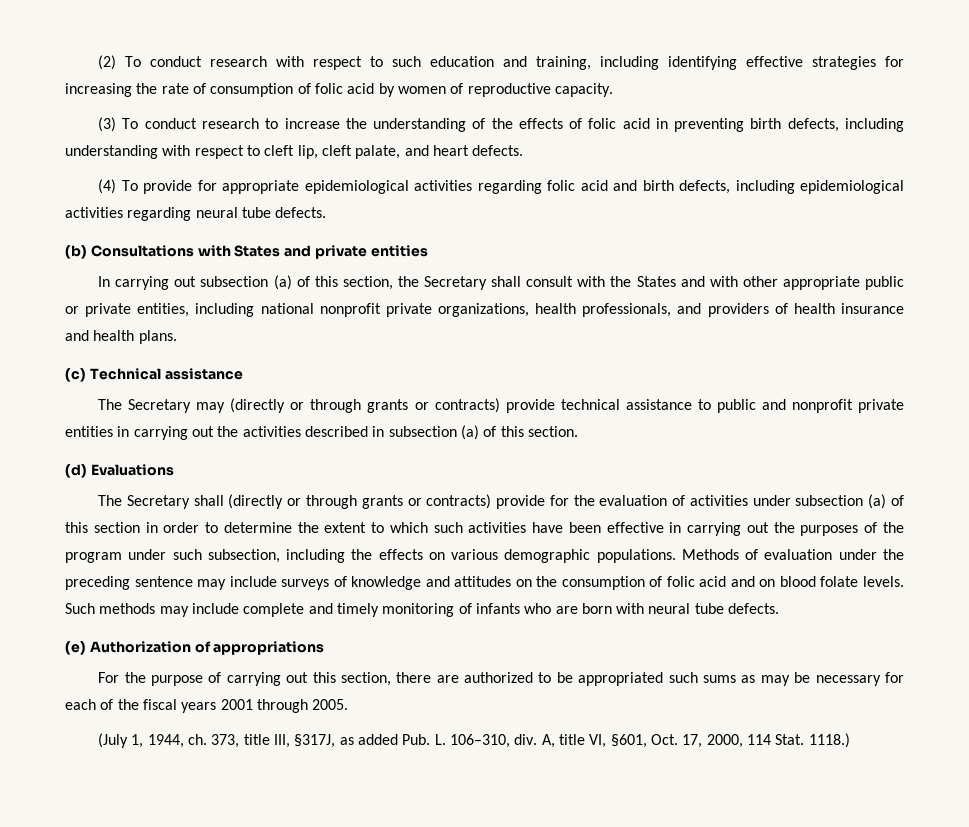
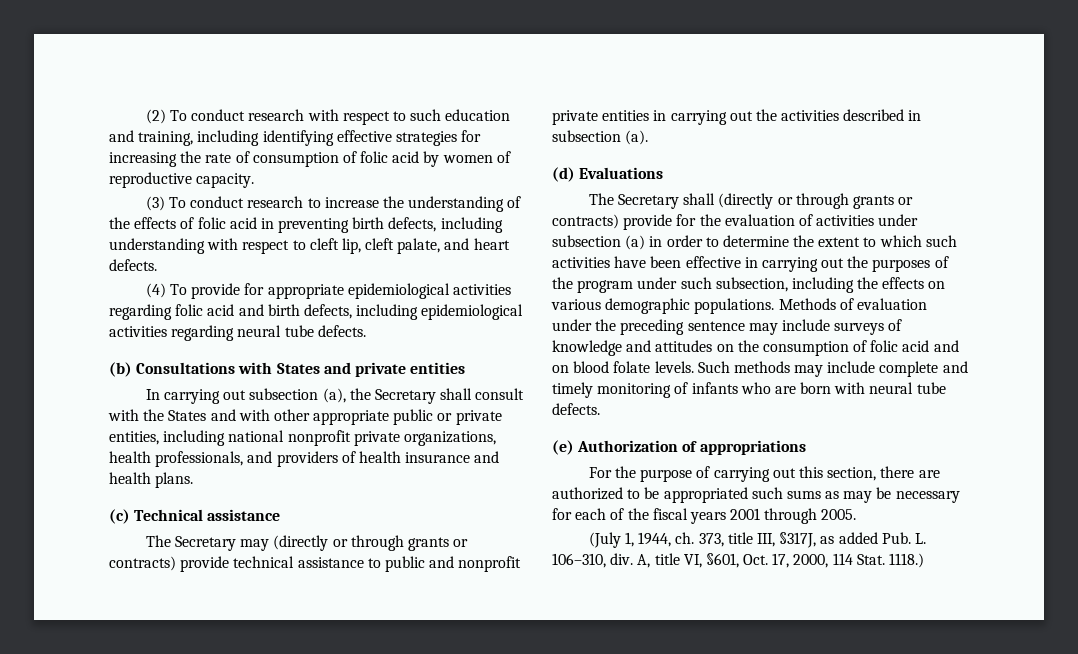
- In carrying out subsection (a) of this section, the Secretary shall consult with the States and with other appropriate public or private entities, including national nonprofit private organizations, health professionals, and providers of health insurance and health plans.
+ In carrying out subsection (a), the Secretary shall consult with the States and with other appropriate public or private entities, including national nonprofit private organizations, health professionals, and providers of health insurance and health plans.
- The Secretary may (directly or through grants or contracts) provide technical assistance to public and nonprofit private entities in carrying out the activities described in subsection (a) of this section.
+ The Secretary may (directly or through grants or contracts) provide technical assistance to public and nonprofit private entities in carrying out the activities described in subsection (a).
- The Secretary shall (directly or through grants or contracts) provide for the evaluation of activities under subsection (a) of this section in order to determine the extent to which such activities have been effective in carrying out the purposes of the program under such subsection, including the effects on various demographic populations.
+ The Secretary shall (directly or through grants or contracts) provide for the evaluation of activities under subsection (a) in order to determine the extent to which such activities have been effective in carrying out the purposes of the program under such subsection, including the effects on various demographic populations.

